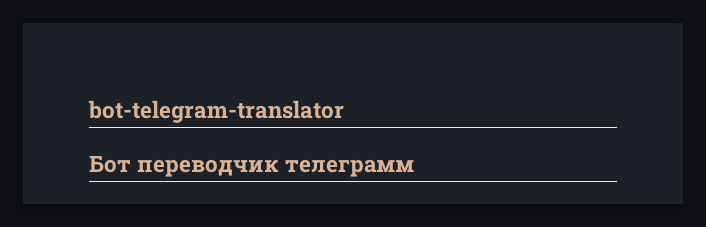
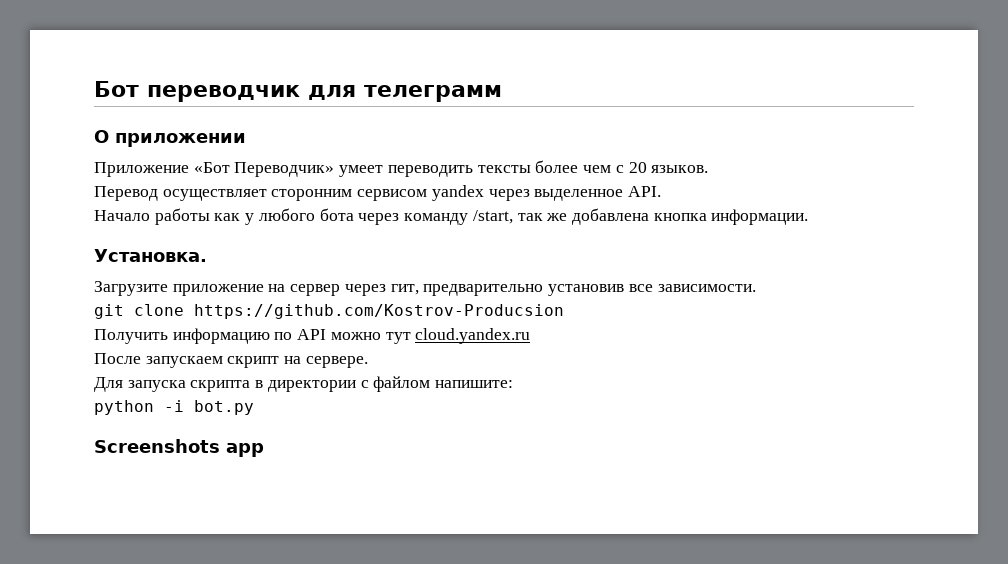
- bot-telegram-translator
- Бот переводчик телеграмм
+ Бот переводчик для телеграмм
+ О приложении
+ Приложение «Бот Переводчик» умеет переводить тексты более чем с 20 языков.
+ Перевод осуществляет сторонним сервисом yandex через выделенное API.
+ Начало работы как у любого бота через команду /start, так же добавлена кнопка информации.
+ Установка.
+ Загрузите приложение на сервер через гит, предварительно установив все зависимости.
+ git clone https://github.com/Kostrov-Producsion
+ Получить информацию по API можно тут cloud.yandex.ru
+ После запускаем скрипт на сервере.
+ Для запуска скрипта в директории с файлом напишите:
+ python -i bot.py
+ Screenshots app

